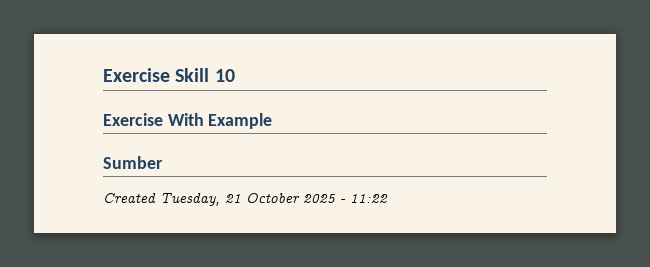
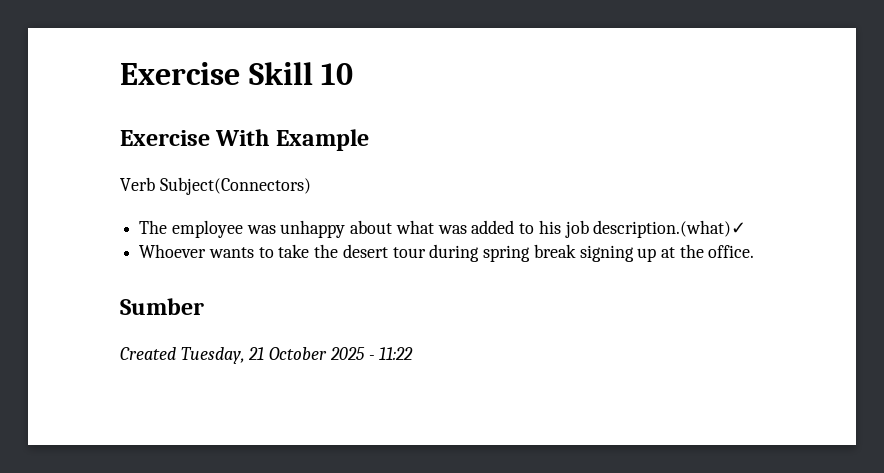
+ Verb Subject(Connectors)
+ The employee was unhappy about what was added to his job description.(what)✓
+ Whoever wants to take the desert tour during spring break signing up at the office.

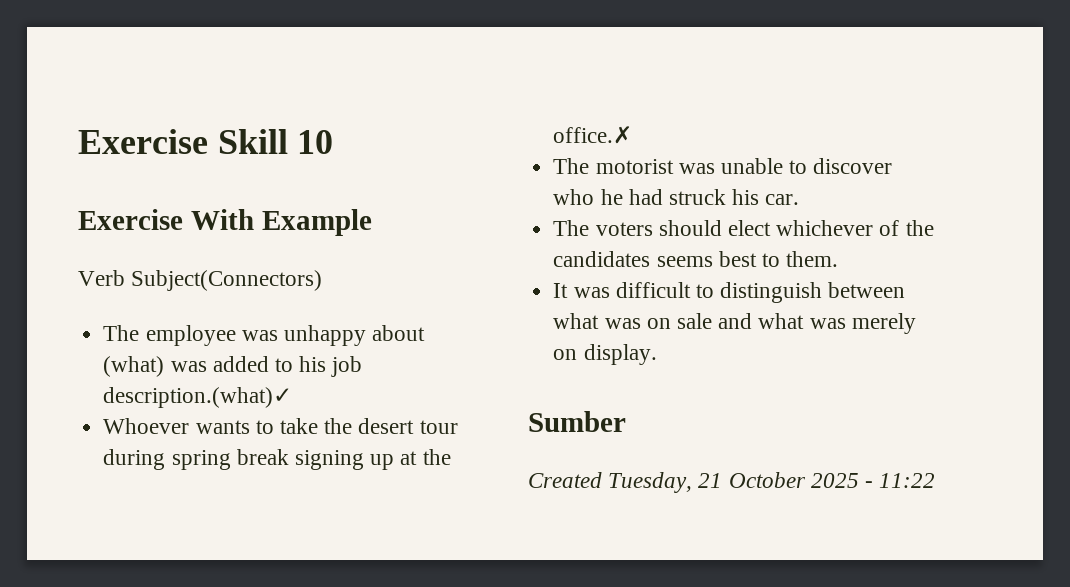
- The employee was unhappy about what was added to his job description.(what)✓
+ The employee was unhappy about (what) was added to his job description.(what)✓
- Whoever wants to take the desert tour during spring break signing up at the office.
+ Whoever wants to take the desert tour during spring break signing up at the office.✗
+ The motorist was unable to discover who he had struck his car.
+ The voters should elect whichever of the candidates seems best to them.
+ It was difficult to distinguish between what was on sale and what was merely on display.

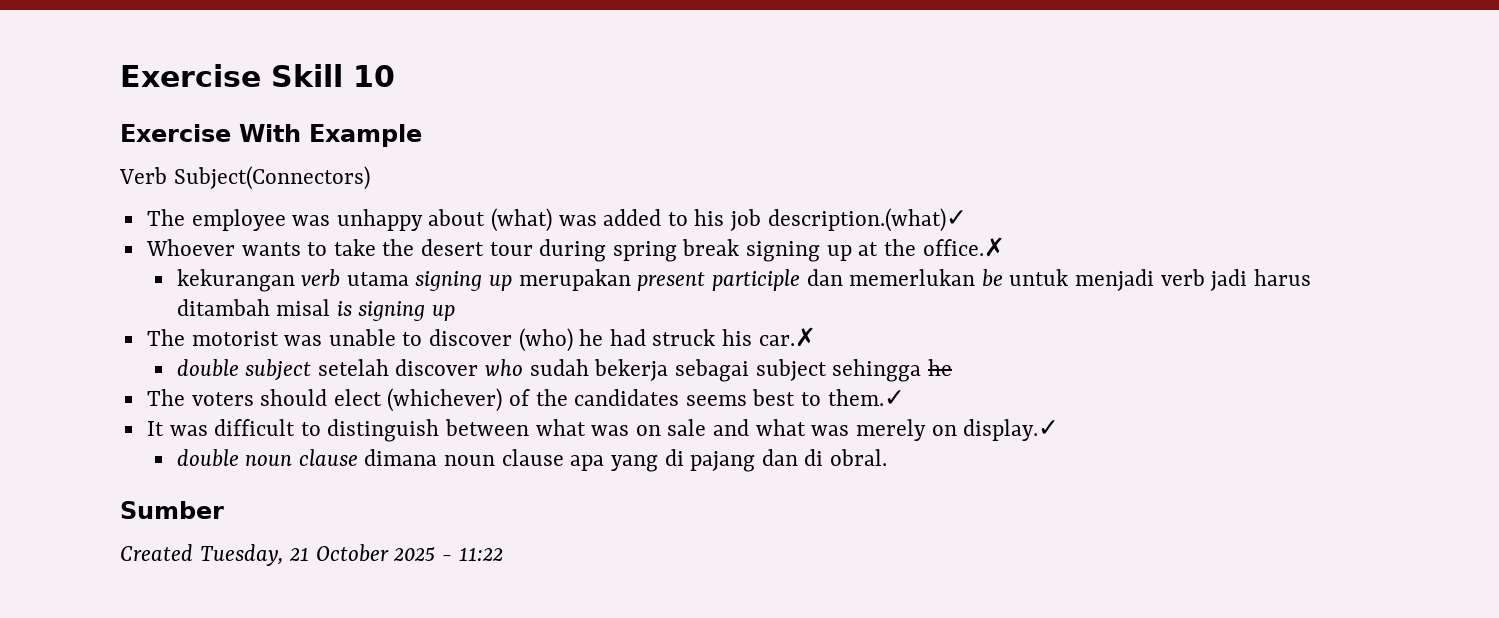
+ kekurangan verb utama signing up merupakan present participle dan memerlukan be untuk menjadi verb jadi harus ditambah misal is signing up
- The motorist was unable to discover who he had struck his car.
+ The motorist was unable to discover (who) he had struck his car.✗
+ double subject setelah discover who sudah bekerja sebagai subject sehingga he
- The voters should elect whichever of the candidates seems best to them.
+ The voters should elect (whichever) of the candidates seems best to them.✓
- It was difficult to distinguish between what was on sale and what was merely on display.
+ It was difficult to distinguish between what was on sale and what was merely on display.✓
+ double noun clause dimana noun clause apa yang di pajang dan di obral.

